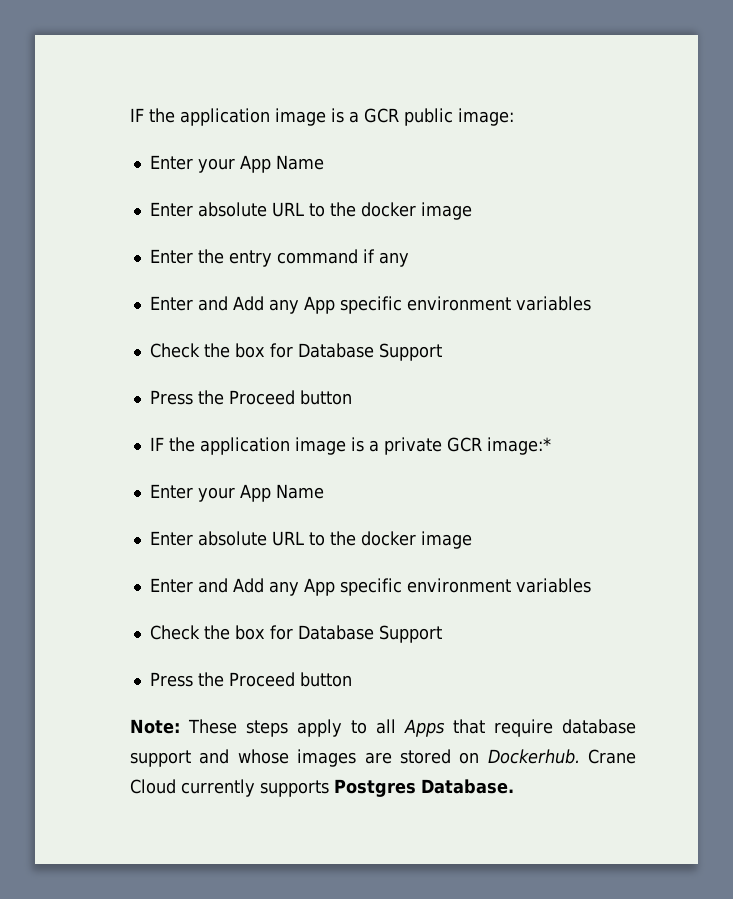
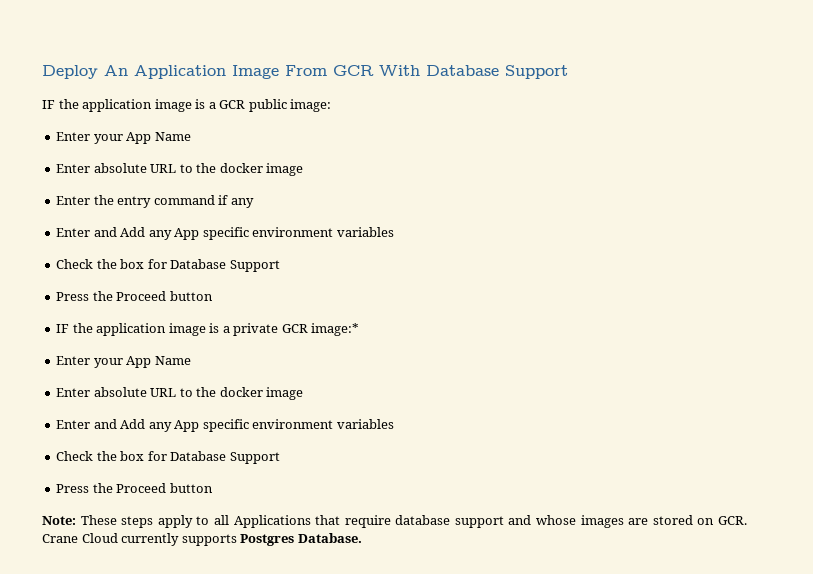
+ Deploy An Application Image From GCR With Database Support
- Note: These steps apply to all Apps that require database support and whose images are stored on Dockerhub. Crane Cloud currently supports Postgres Database.
+ Note: These steps apply to all Applications that require database support and whose images are stored on GCR. Crane Cloud currently supports Postgres Database.

